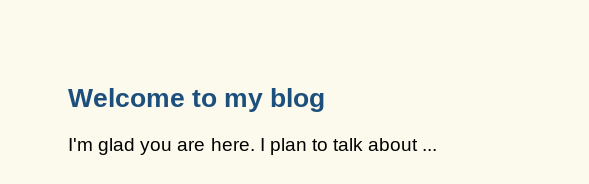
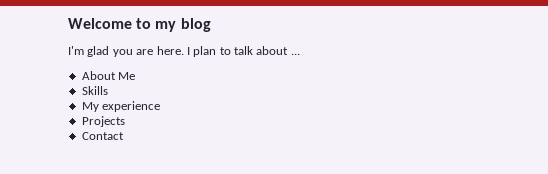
+ About Me
+ Skills
+ My experience
+ Projects
+ Contact

